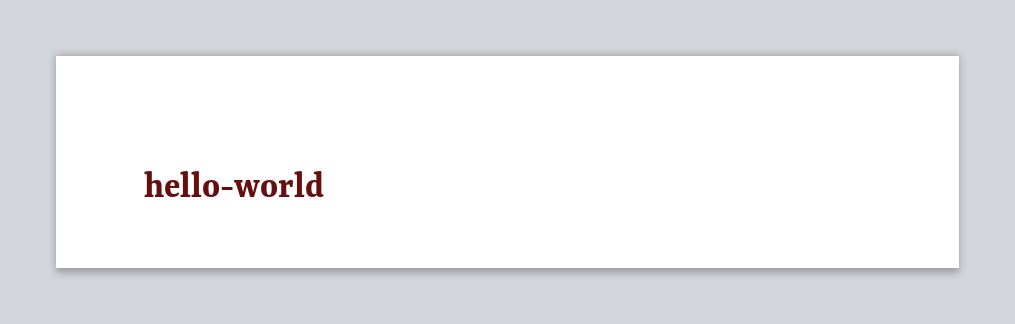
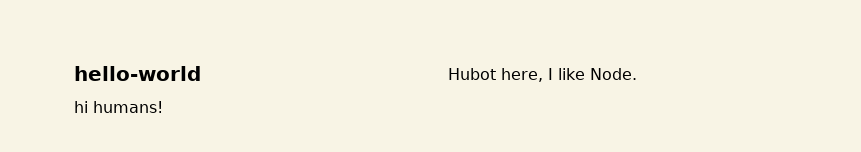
+ hi humans!
+ Hubot here, I like Node.

